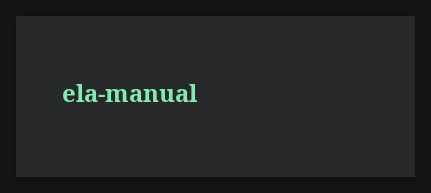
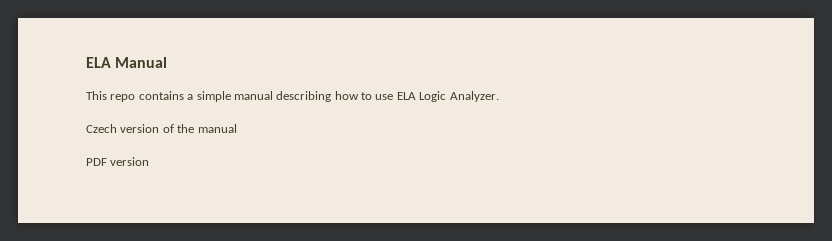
- ela-manual
+ ELA Manual
+ This repo contains a simple manual describing how to use ELA Logic Analyzer.
+ Czech version of the manual
+ PDF version

